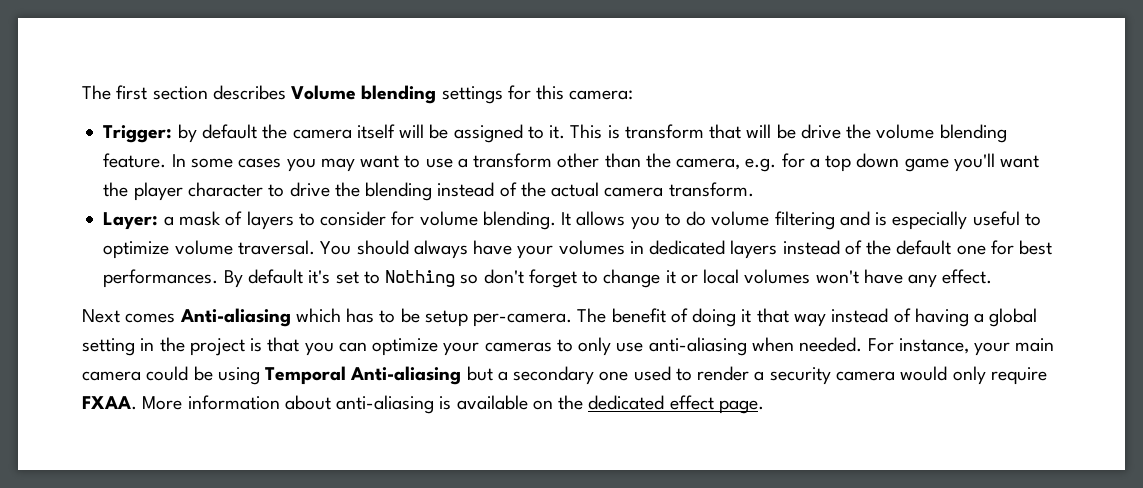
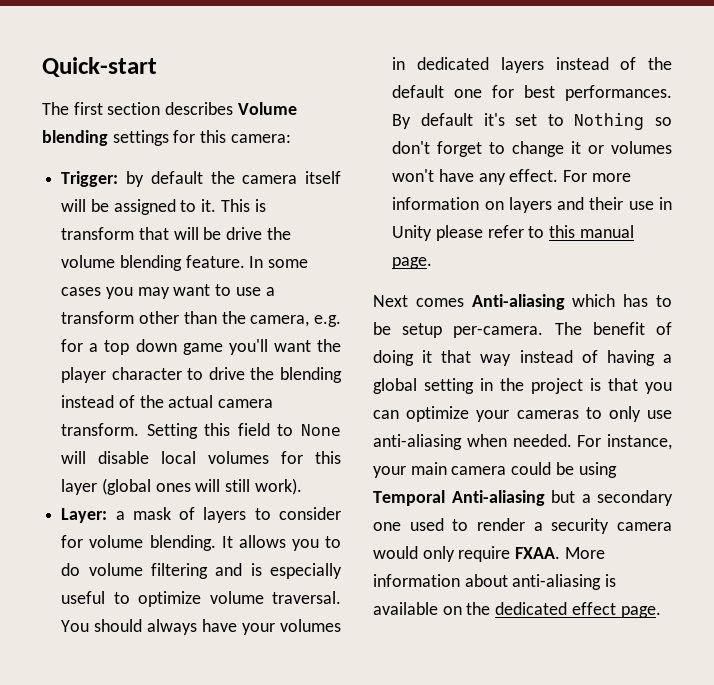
+ Quick-start
+ Setting this field to None will disable local volumes for this layer (global ones will still work).
- By default it's set to Nothing so don't forget to change it or local volumes won't have any effect.
+ By default it's set to Nothing so don't forget to change it or volumes won't have any effect. For more information on layers and their use in Unity please refer to this manual page.

